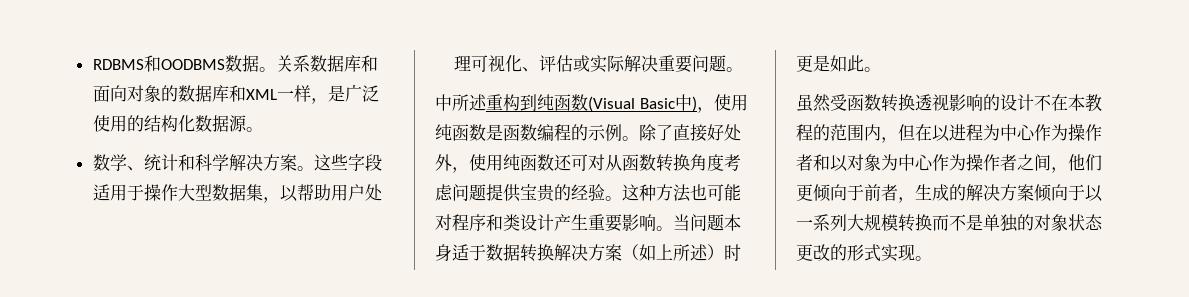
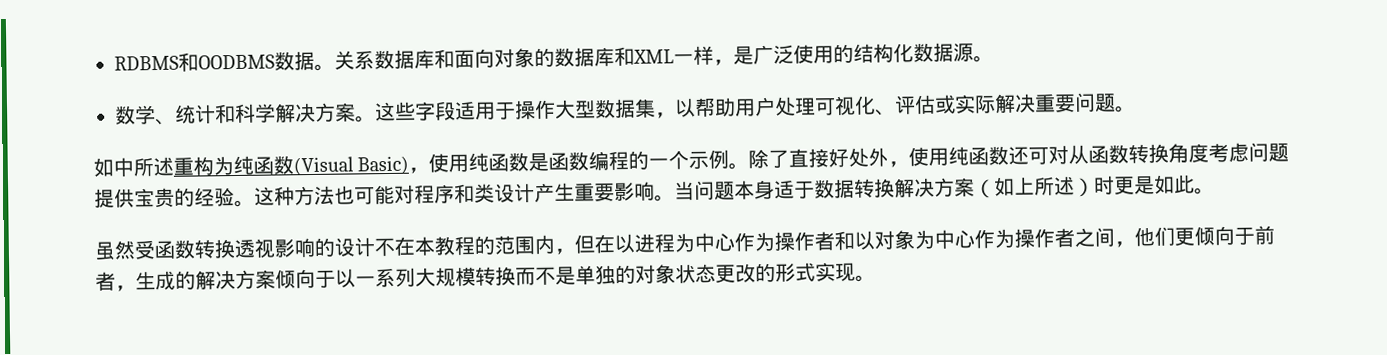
- 中所述重构到纯函数(Visual Basic中)，使用纯函数是函数编程的示例。
+ 如中所述重构为纯函数(Visual Basic)，使用纯函数是函数编程的一个示例。

